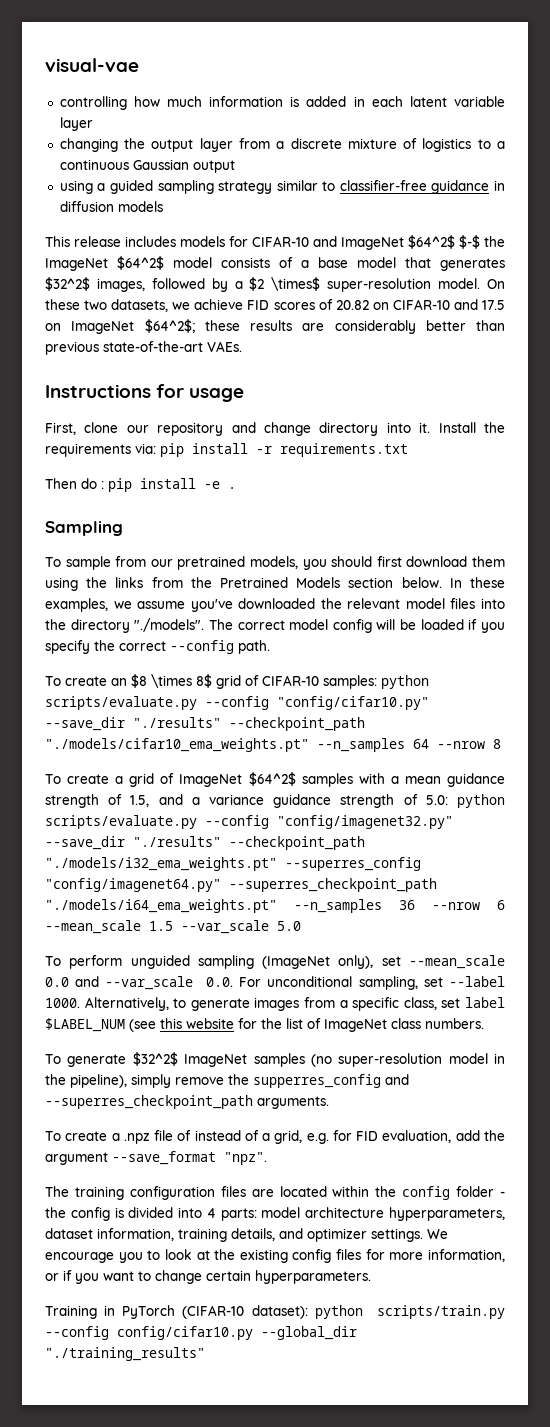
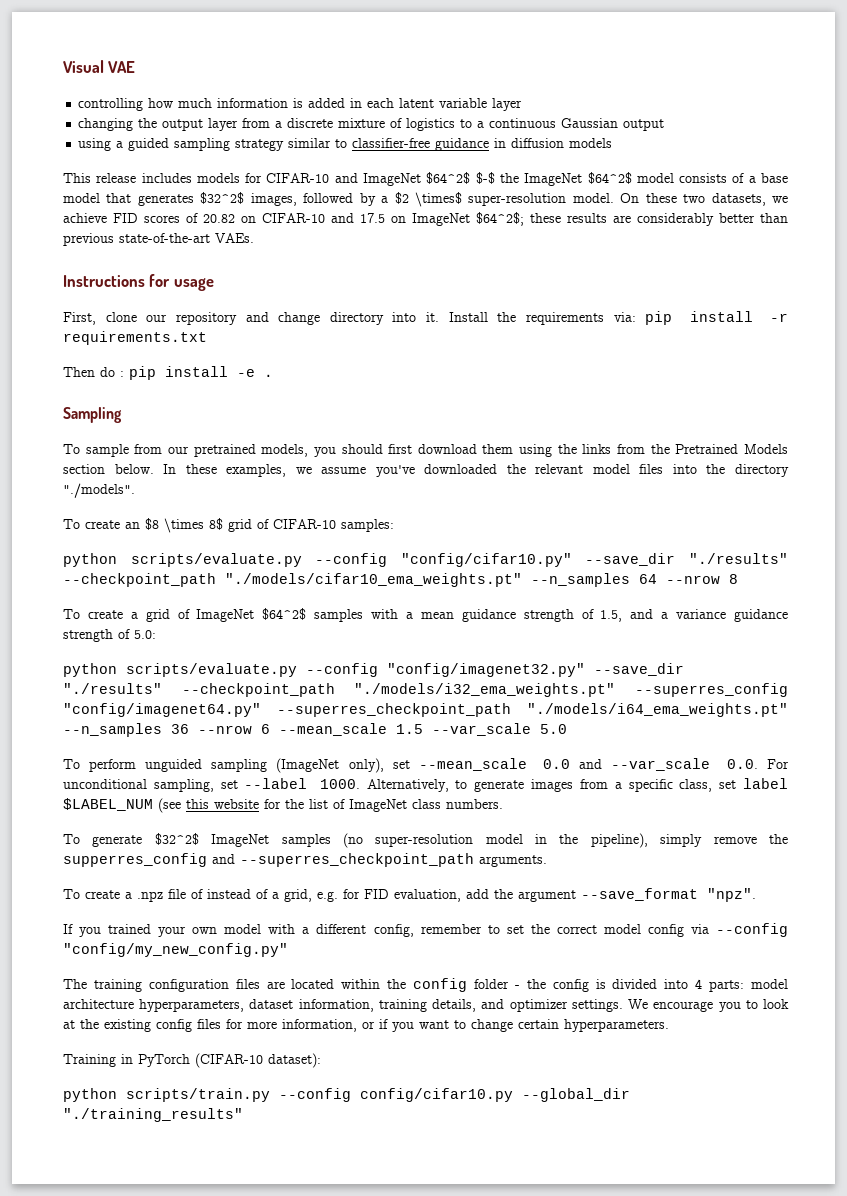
- visual-vae
+ Visual VAE
- In these examples, we assume you've downloaded the relevant model files into the directory "./models". The correct model config will be loaded if you specify the correct --config path.
+ In these examples, we assume you've downloaded the relevant model files into the directory "./models".
- To create an $8 \times 8$ grid of CIFAR-10 samples: python scripts/evaluate.py --config "config/cifar10.py" --save_dir "./results" --checkpoint_path "./models/cifar10_ema_weights.pt" --n_samples 64 --nrow 8
+ To create an $8 \times 8$ grid of CIFAR-10 samples:
+ python scripts/evaluate.py --config "config/cifar10.py" --save_dir "./results" --checkpoint_path "./models/cifar10_ema_weights.pt" --n_samples 64 --nrow 8
- To create a grid of ImageNet $64^2$ samples with a mean guidance strength of 1.5, and a variance guidance strength of 5.0: python scripts/evaluate.py --config "config/imagenet32.py" --save_dir "./results" --checkpoint_path "./models/i32_ema_weights.pt" --superres_config "config/imagenet64.py" --superres_checkpoint_path "./models/i64_ema_weights.pt" --n_samples 36 --nrow 6 --mean_scale 1.5 --var_scale 5.0
+ To create a grid of ImageNet $64^2$ samples with a mean guidance strength of 1.5, and a variance guidance strength of 5.0:
+ python scripts/evaluate.py --config "config/imagenet32.py" --save_dir "./results" --checkpoint_path "./models/i32_ema_weights.pt" --superres_config "config/imagenet64.py" --superres_checkpoint_path "./models/i64_ema_weights.pt" --n_samples 36 --nrow 6 --mean_scale 1.5 --var_scale 5.0
+ If you trained your own model with a different config, remember to set the correct model config via --config "config/my_new_config.py"
- Training in PyTorch (CIFAR-10 dataset): python scripts/train.py --config config/cifar10.py --global_dir "./training_results"
+ Training in PyTorch (CIFAR-10 dataset):
+ python scripts/train.py --config config/cifar10.py --global_dir "./training_results"

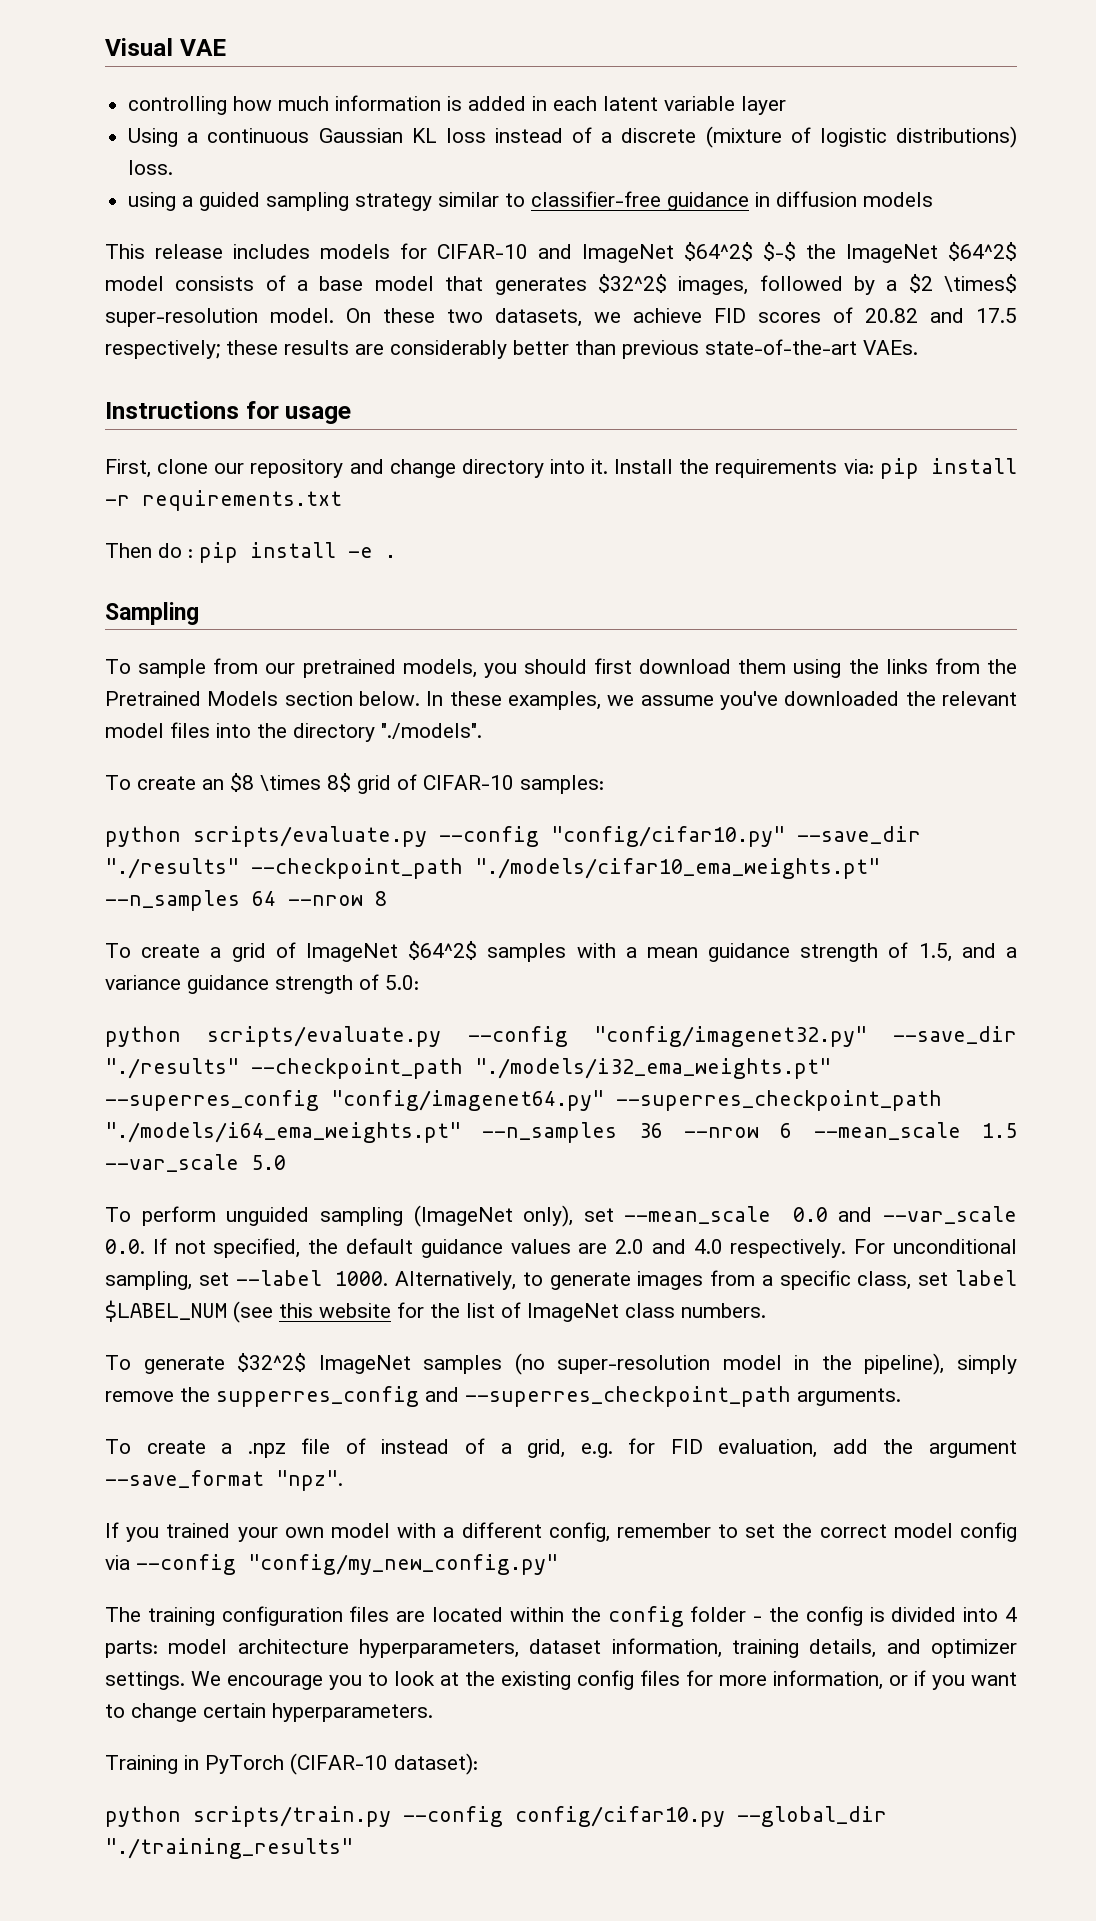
- changing the output layer from a discrete mixture of logistics to a continuous Gaussian output
+ Using a continuous Gaussian KL loss instead of a discrete (mixture of logistic distributions) loss.
- On these two datasets, we achieve FID scores of 20.82 on CIFAR-10 and 17.5 on ImageNet $64^2$; these results are considerably better than previous state-of-the-art VAEs.
+ On these two datasets, we achieve FID scores of 20.82 and 17.5 respectively; these results are considerably better than previous state-of-the-art VAEs.
- To perform unguided sampling (ImageNet only), set --mean_scale 0.0 and --var_scale 0.0. For unconditional sampling, set --label 1000.
+ To perform unguided sampling (ImageNet only), set --mean_scale 0.0 and --var_scale 0.0. If not specified, the default guidance values are 2.0 and 4.0 respectively. For unconditional sampling, set --label 1000.

